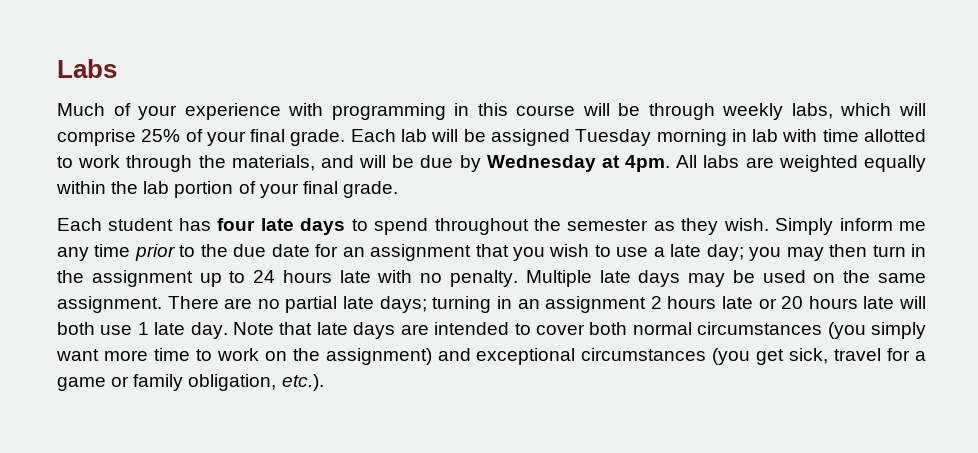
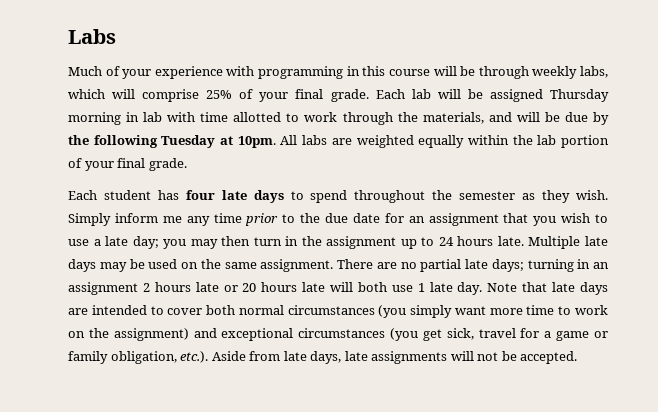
- Each lab will be assigned Tuesday morning in lab with time allotted to work through the materials, and will be due by Wednesday at 4pm.
+ Each lab will be assigned Thursday morning in lab with time allotted to work through the materials, and will be due by the following Tuesday at 10pm.
- Simply inform me any time prior to the due date for an assignment that you wish to use a late day; you may then turn in the assignment up to 24 hours late with no penalty.
+ Simply inform me any time prior to the due date for an assignment that you wish to use a late day; you may then turn in the assignment up to 24 hours late.
- Note that late days are intended to cover both normal circumstances (you simply want more time to work on the assignment) and exceptional circumstances (you get sick, travel for a game or family obligation, etc.).
+ Note that late days are intended to cover both normal circumstances (you simply want more time to work on the assignment) and exceptional circumstances (you get sick, travel for a game or family obligation, etc.). Aside from late days, late assignments will not be accepted.

